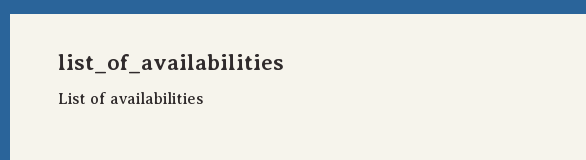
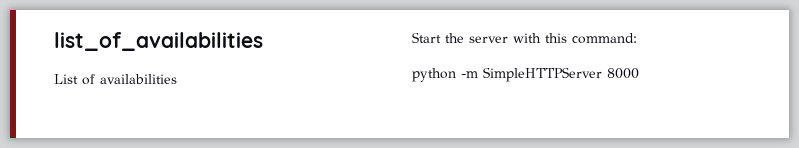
+ Start the server with this command:
+ python -m SimpleHTTPServer 8000

